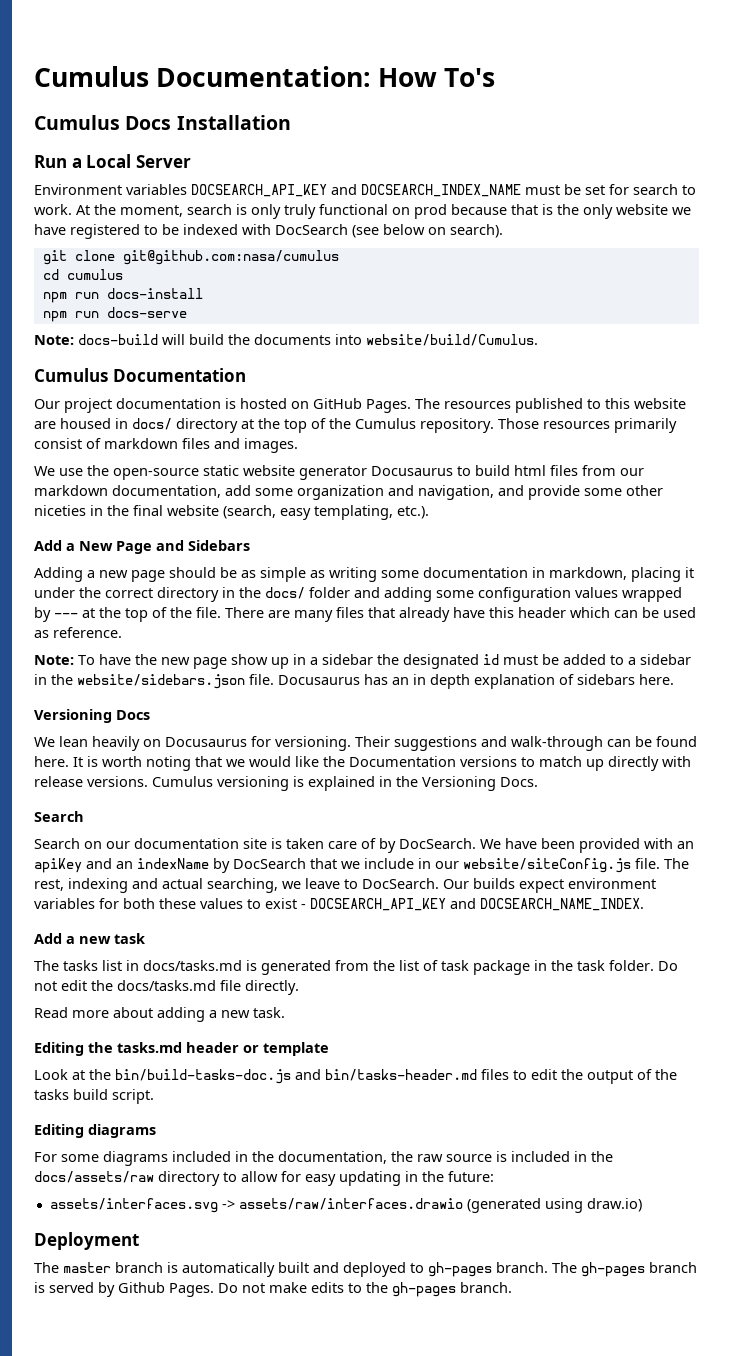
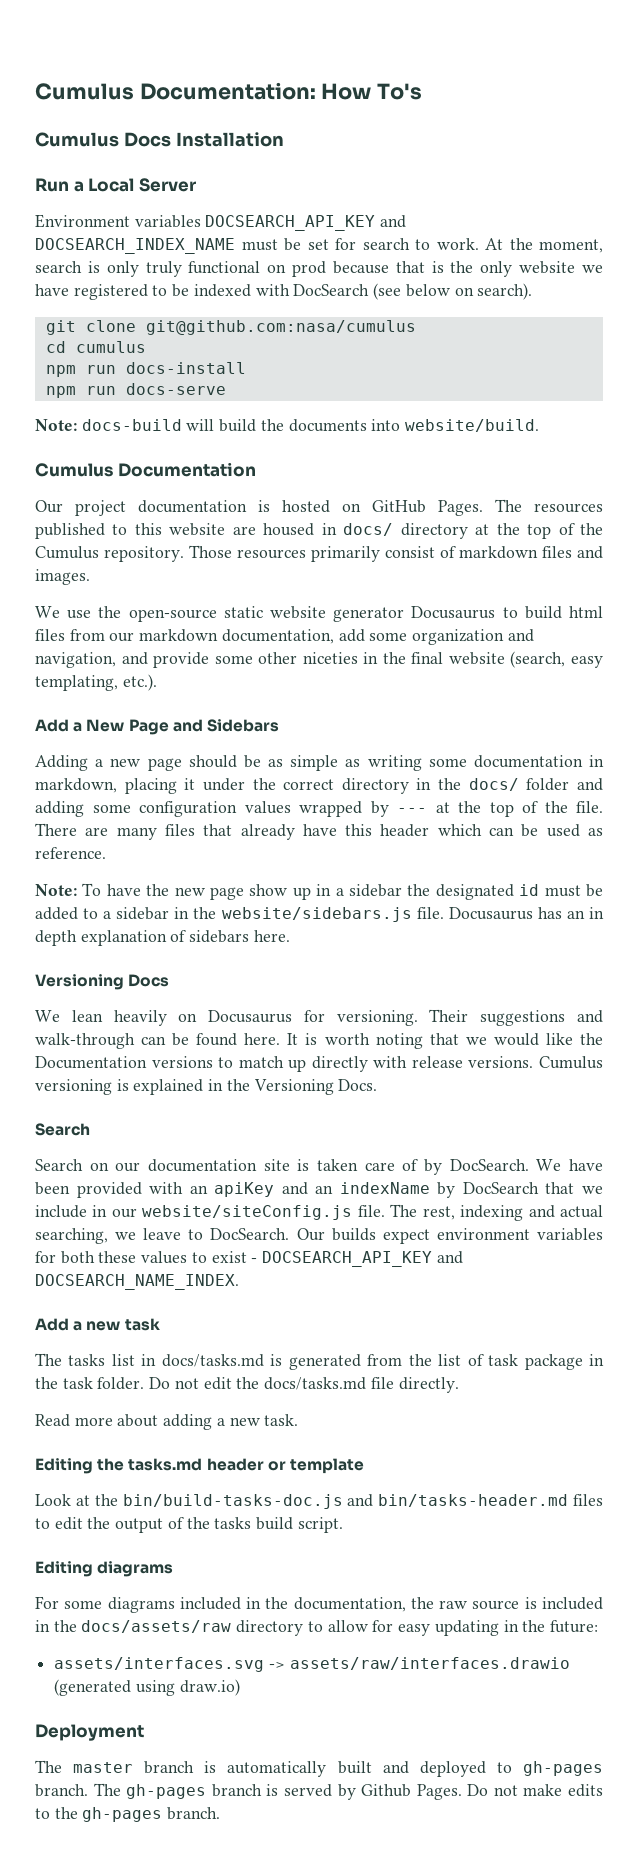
- Note: docs-build will build the documents into website/build/Cumulus.
+ Note: docs-build will build the documents into website/build.
- Note: To have the new page show up in a sidebar the designated id must be added to a sidebar in the website/sidebars.json file.
+ Note: To have the new page show up in a sidebar the designated id must be added to a sidebar in the website/sidebars.js file.

